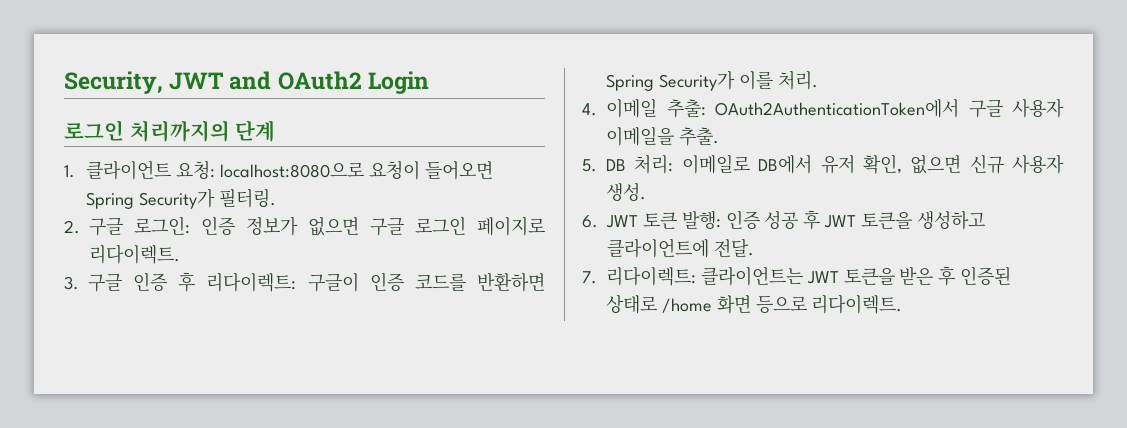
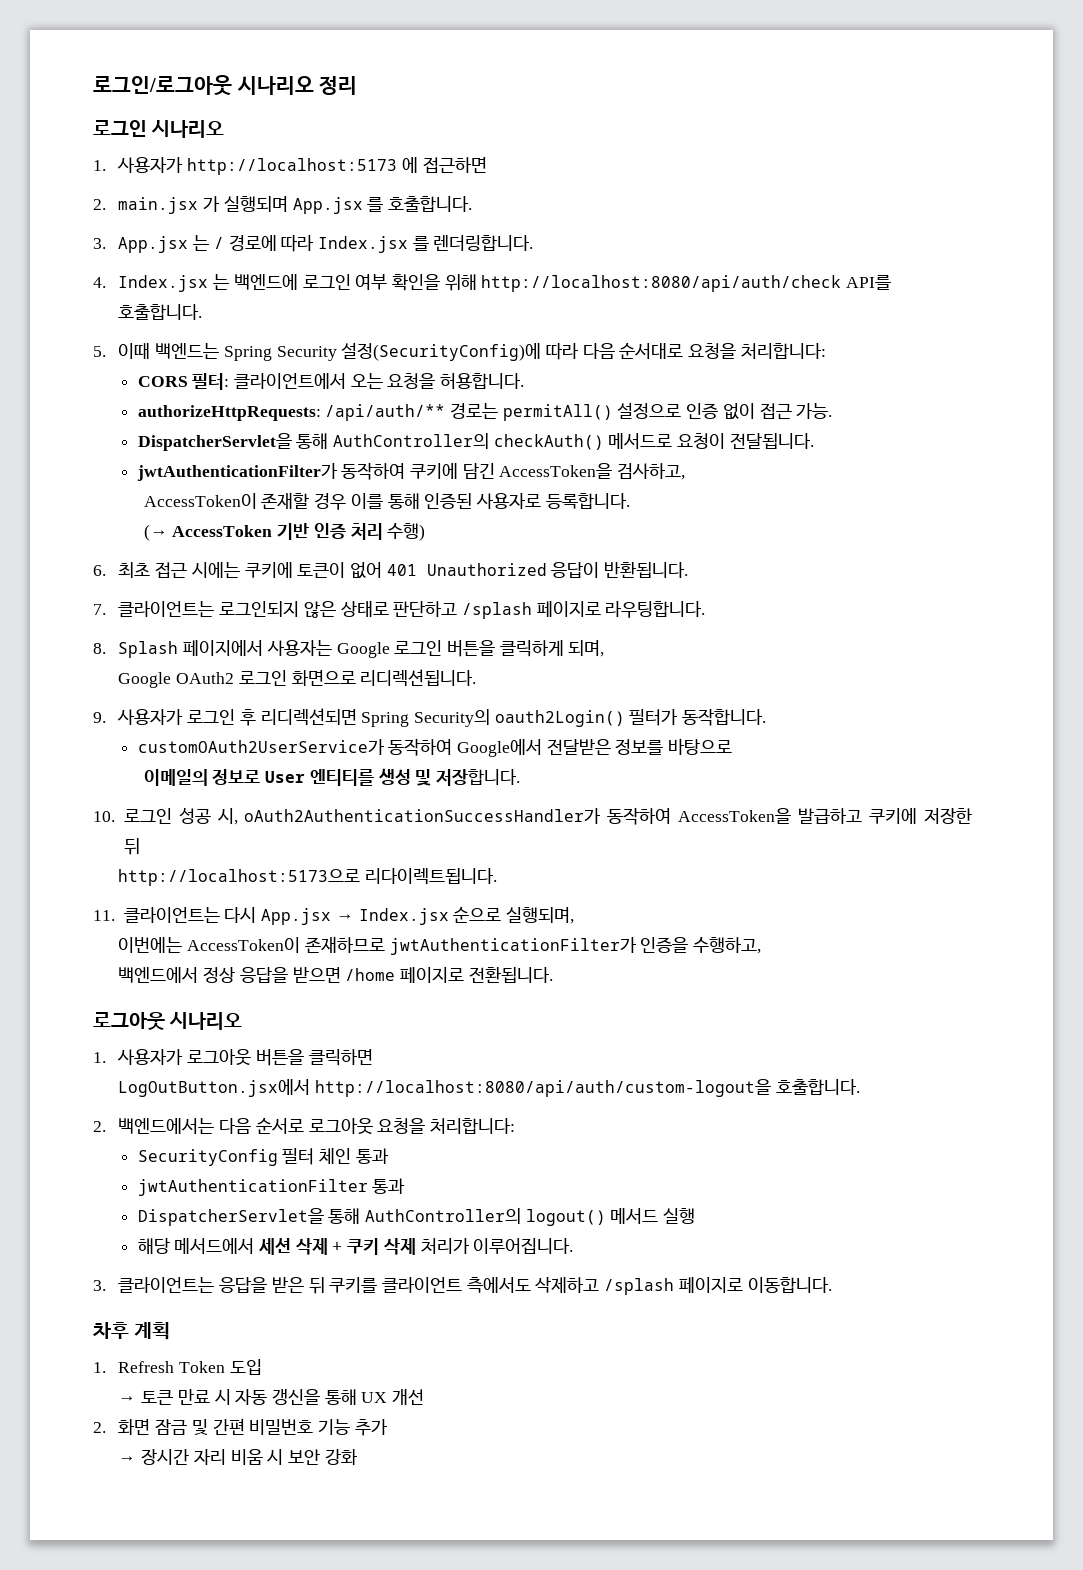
- Security, JWT and OAuth2 Login
- 로그인 처리까지의 단계
- 1. 클라이언트 요청: localhost:8080으로 요청이 들어오면 Spring Security가 필터링.
- 2. 구글 로그인: 인증 정보가 없으면 구글 로그인 페이지로 리다이렉트.
- 3. 구글 인증 후 리다이렉트: 구글이 인증 코드를 반환하면 Spring Security가 이를 처리.
- 4. 이메일 추출: OAuth2AuthenticationToken에서 구글 사용자 이메일을 추출.
- 5. DB 처리: 이메일로 DB에서 유저 확인, 없으면 신규 사용자 생성.
- 6. JWT 토큰 발행: 인증 성공 후 JWT 토큰을 생성하고 클라이언트에 전달.
- 7. 리다이렉트: 클라이언트는 JWT 토큰을 받은 후 인증된 상태로 /home 화면 등으로 리다이렉트.
+ 로그인/로그아웃 시나리오 정리
+ 로그인 시나리오
+ 1. 사용자가 http://localhost:5173 에 접근하면
+ 2. main.jsx 가 실행되며 App.jsx 를 호출합니다.
+ 3. App.jsx 는 / 경로에 따라 Index.jsx 를 렌더링합니다.
+ 4. Index.jsx 는 백엔드에 로그인 여부 확인을 위해 http://localhost:8080/api/auth/check API를 호출합니다.
+ 5. 이때 백엔드는 Spring Security 설정(SecurityConfig)에 따라 다음 순서대로 요청을 처리합니다:
+ CORS 필터: 클라이언트에서 오는 요청을 허용합니다.
+ authorizeHttpRequests: /api/auth/** 경로는 permitAll() 설정으로 인증 없이 접근 가능.
+ DispatcherServlet을 통해 AuthController의 checkAuth() 메서드로 요청이 전달됩니다.
+ jwtAuthenticationFilter가 동작하여 쿠키에 담긴 AccessToken을 검사하고,
+ AccessToken이 존재할 경우 이를 통해 인증된 사용자로 등록합니다.
+ (→ AccessToken 기반 인증 처리 수행)
+ 6. 최초 접근 시에는 쿠키에 토큰이 없어 401 Unauthorized 응답이 반환됩니다.
+ 7. 클라이언트는 로그인되지 않은 상태로 판단하고 /splash 페이지로 라우팅합니다.
+ 8. Splash 페이지에서 사용자는 Google 로그인 버튼을 클릭하게 되며,
+ Google OAuth2 로그인 화면으로 리디렉션됩니다.
+ 9. 사용자가 로그인 후 리디렉션되면 Spring Security의 oauth2Login() 필터가 동작합니다.
+ customOAuth2UserService가 동작하여 Google에서 전달받은 정보를 바탕으로
+ 이메일의 정보로 User 엔티티를 생성 및 저장합니다.
+ 10. 로그인 성공 시, oAuth2AuthenticationSuccessHandler가 동작하여 AccessToken을 발급하고 쿠키에 저장한 뒤
+ http://localhost:5173으로 리다이렉트됩니다.
+ 11. 클라이언트는 다시 App.jsx → Index.jsx 순으로 실행되며,
+ 이번에는 AccessToken이 존재하므로 jwtAuthenticationFilter가 인증을 수행하고,
+ 백엔드에서 정상 응답을 받으면 /home 페이지로 전환됩니다.
+ 로그아웃 시나리오
+ 1. 사용자가 로그아웃 버튼을 클릭하면
+ LogOutButton.jsx에서 http://localhost:8080/api/auth/custom-logout을 호출합니다.
+ 2. 백엔드에서는 다음 순서로 로그아웃 요청을 처리합니다:
+ SecurityConfig 필터 체인 통과
+ jwtAuthenticationFilter 통과
+ DispatcherServlet을 통해 AuthController의 logout() 메서드 실행
+ 해당 메서드에서 세션 삭제 + 쿠키 삭제 처리가 이루어집니다.
+ 3. 클라이언트는 응답을 받은 뒤 쿠키를 클라이언트 측에서도 삭제하고 /splash 페이지로 이동합니다.
+ 차후 계획
+ 1. Refresh Token 도입
+ → 토큰 만료 시 자동 갱신을 통해 UX 개선
+ 2. 화면 잠금 및 간편 비밀번호 기능 추가
+ → 장시간 자리 비움 시 보안 강화

